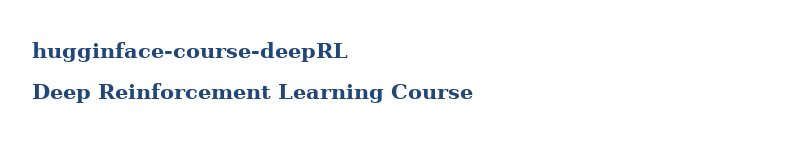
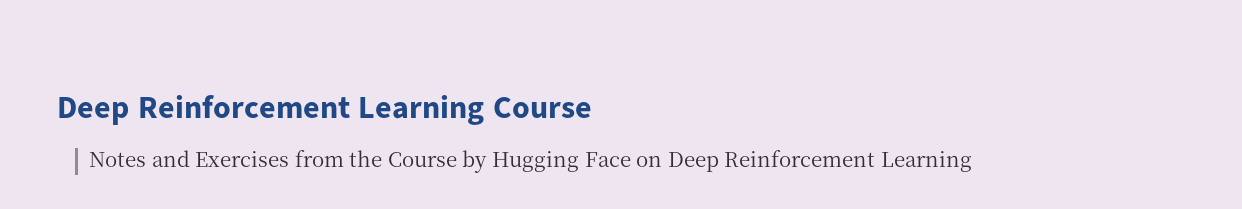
- hugginface-course-deepRL
+ Notes and Exercises from the Course by Hugging Face on Deep Reinforcement Learning

